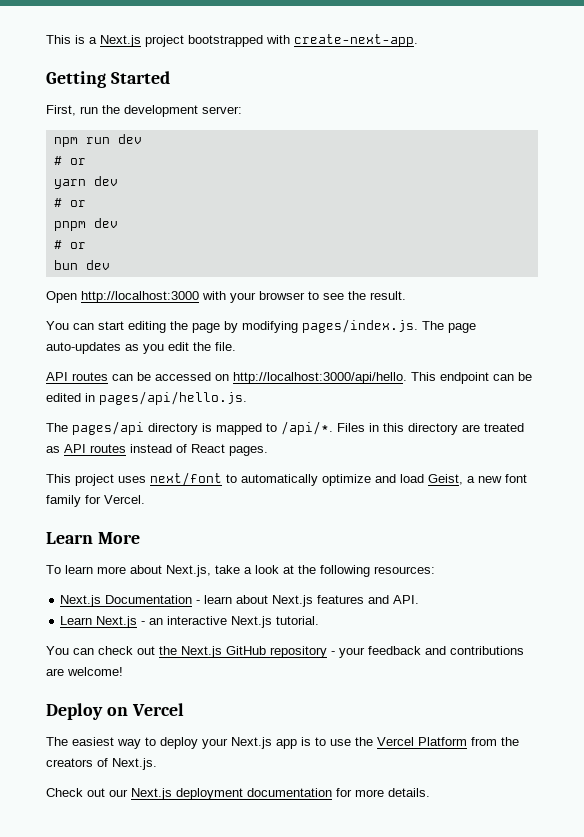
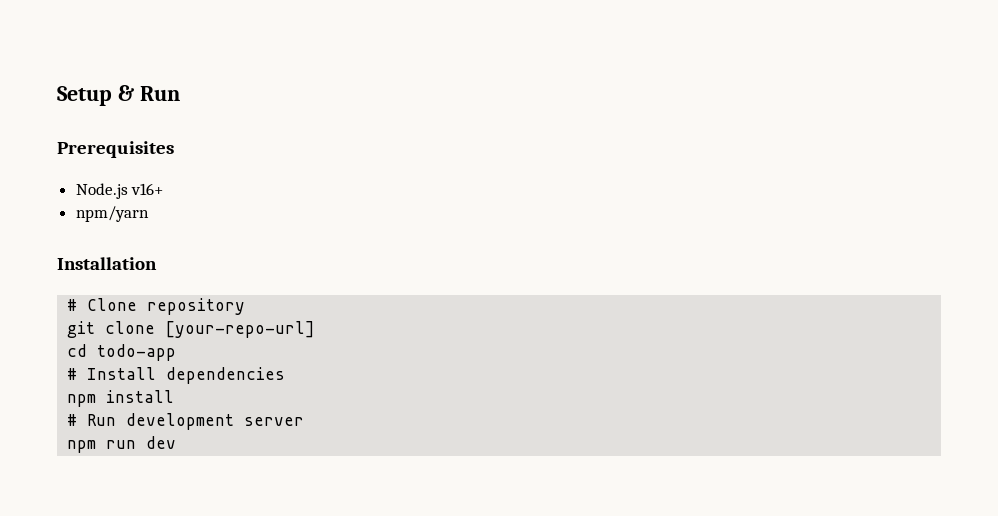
- This is a Next.js project bootstrapped with create-next-app.
- Getting Started
- First, run the development server:
+ Setup & Run
+ Prerequisites
+ Node.js v16+
+ npm/yarn
+ Installation
+ # Clone repository
+ git clone [your-repo-url]
+ cd todo-app
+ # Install dependencies
+ npm install
+ # Run development server
  npm run dev
- # or
- yarn dev
- # or
- pnpm dev
- # or
- bun dev
- Open http://localhost:3000 with your browser to see the result.
- You can start editing the page by modifying pages/index.js. The page auto-updates as you edit the file.
- API routes can be accessed on http://localhost:3000/api/hello. This endpoint can be edited in pages/api/hello.js.
- The pages/api directory is mapped to /api/*. Files in this directory are treated as API routes instead of React pages.
- This project uses next/font to automatically optimize and load Geist, a new font family for Vercel.
- Learn More
- To learn more about Next.js, take a look at the following resources:
- Next.js Documentation - learn about Next.js features and API.
- Learn Next.js - an interactive Next.js tutorial.
- You can check out the Next.js GitHub repository - your feedback and contributions are welcome!
- Deploy on Vercel
- The easiest way to deploy your Next.js app is to use the Vercel Platform from the creators of Next.js.
- Check out our Next.js deployment documentation for more details.

